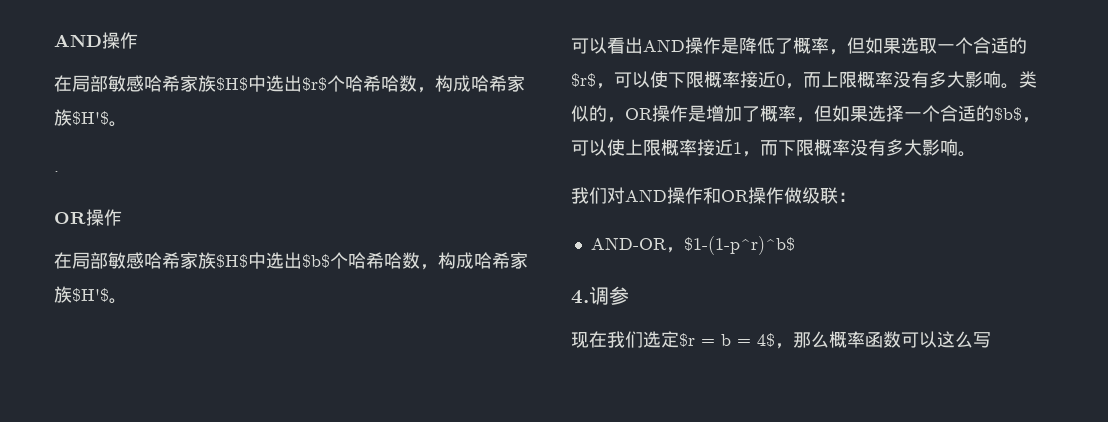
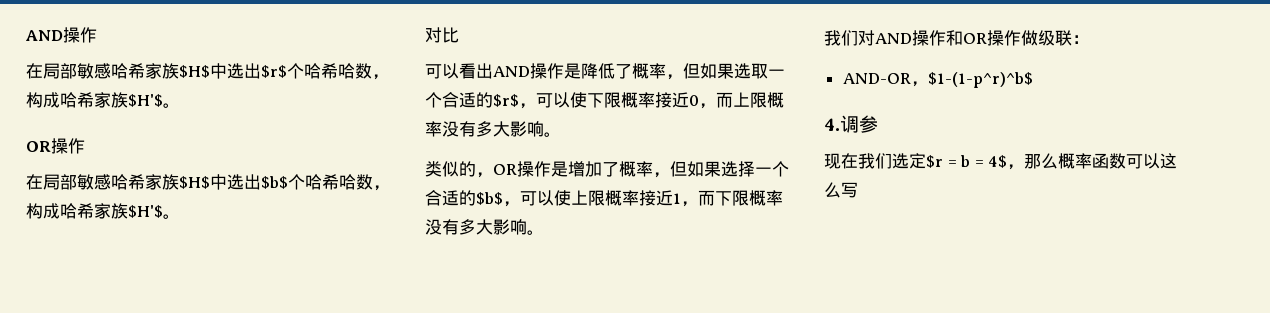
- .
+ 对比
- 可以看出AND操作是降低了概率，但如果选取一个合适的$r$，可以使下限概率接近0，而上限概率没有多大影响。类似的，OR操作是增加了概率，但如果选择一个合适的$b$，可以使上限概率接近1，而下限概率没有多大影响。
+ 可以看出AND操作是降低了概率，但如果选取一个合适的$r$，可以使下限概率接近0，而上限概率没有多大影响。
+ 类似的，OR操作是增加了概率，但如果选择一个合适的$b$，可以使上限概率接近1，而下限概率没有多大影响。

